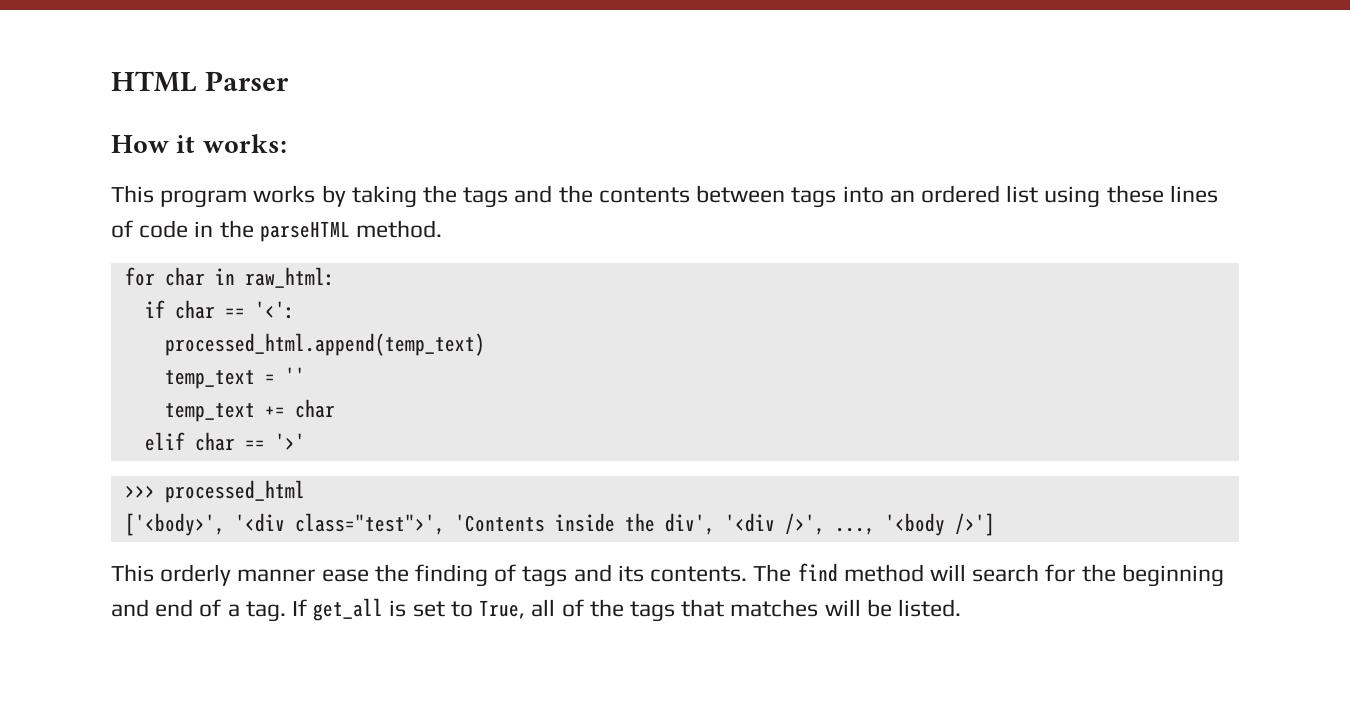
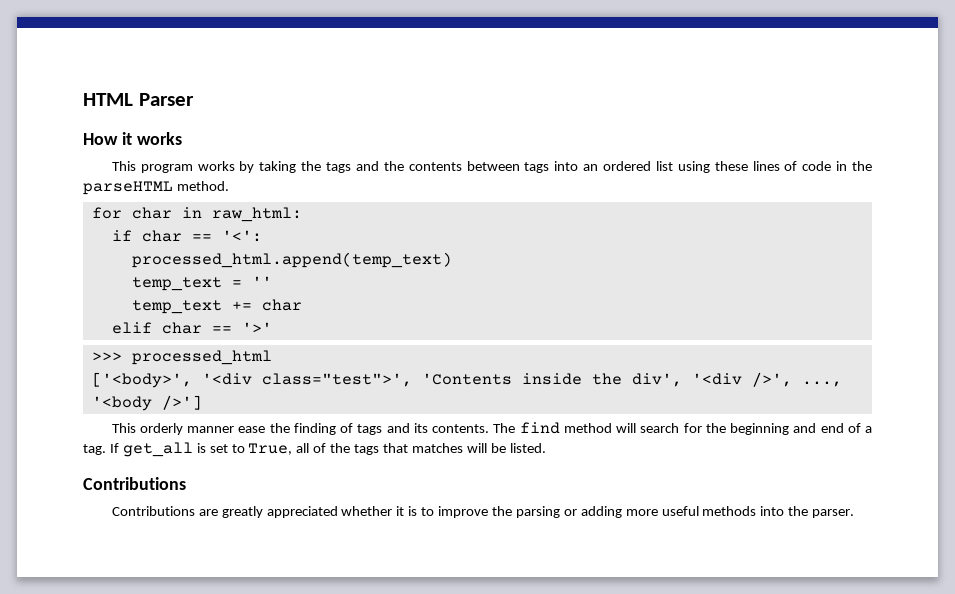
- How it works:
+ How it works
  If get_all is set to True, all of the tags that matches will be listed.
+ Contributions
+ Contributions are greatly appreciated whether it is to improve the parsing or adding more useful methods into the parser.

